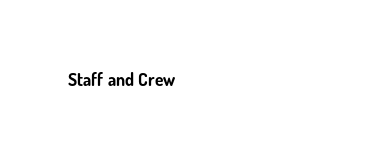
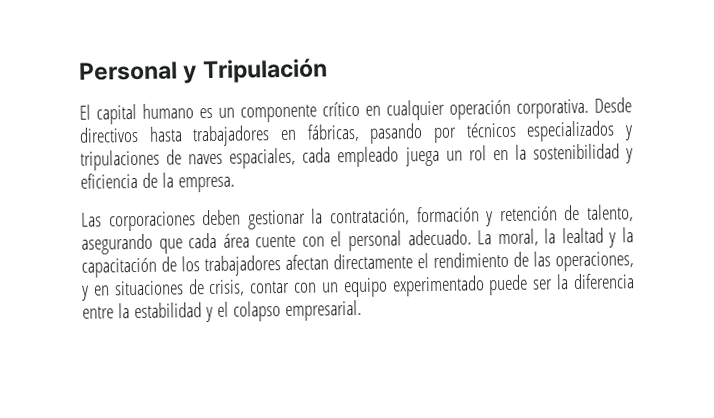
- Staff and Crew
+ Personal y Tripulación
+ El capital humano es un componente crítico en cualquier operación corporativa. Desde directivos hasta trabajadores en fábricas, pasando por técnicos especializados y tripulaciones de naves espaciales, cada empleado juega un rol en la sostenibilidad y eficiencia de la empresa.
+ Las corporaciones deben gestionar la contratación, formación y retención de talento, asegurando que cada área cuente con el personal adecuado. La moral, la lealtad y la capacitación de los trabajadores afectan directamente el rendimiento de las operaciones, y en situaciones de crisis, contar con un equipo experimentado puede ser la diferencia entre la estabilidad y el colapso empresarial.

